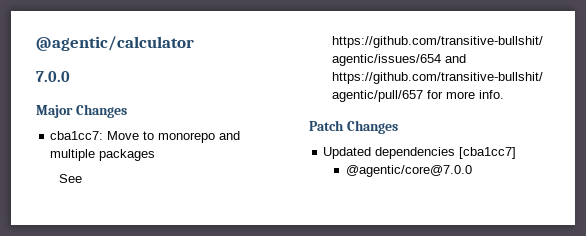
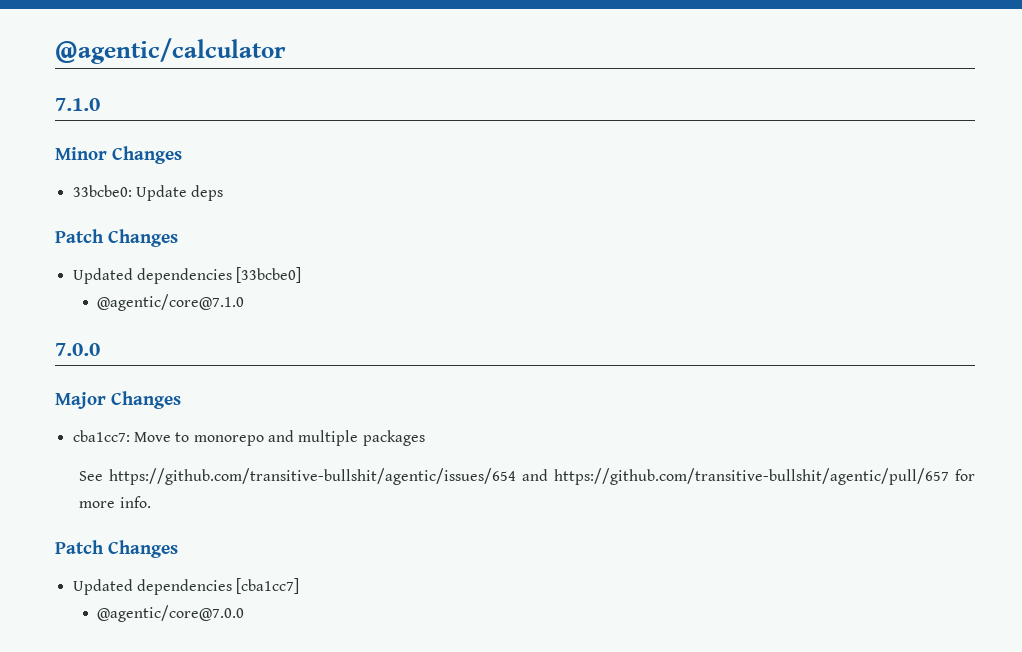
+ 7.1.0
+ Minor Changes
+ 33bcbe0: Update deps
+ Patch Changes
+ Updated dependencies [33bcbe0]
+ @agentic/core@7.1.0

